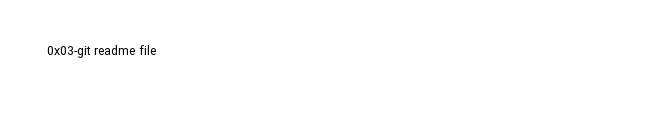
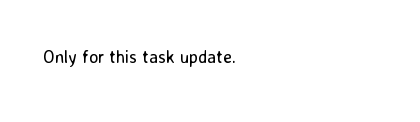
- 0x03-git readme file
+ Only for this task update.

